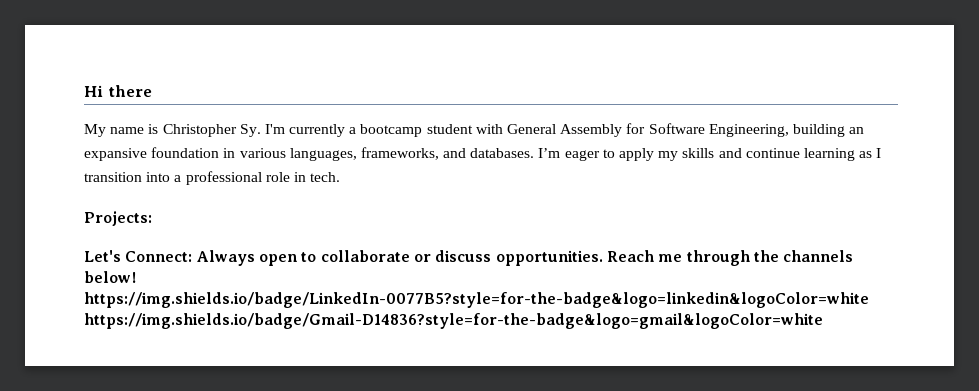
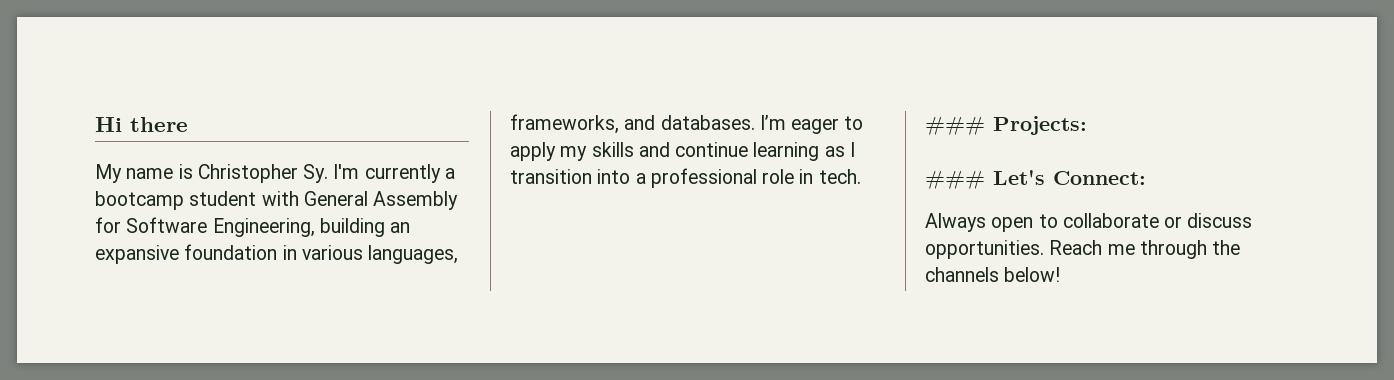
- Projects:
+ ### Projects:
- Let's Connect: Always open to collaborate or discuss opportunities.
+ ### Let's Connect:
+ Always open to collaborate or discuss opportunities.
- Reach me through the channels below! https://img.shields.io/badge/LinkedIn-0077B5?style=for-the-badge&logo=linkedin&logoColor=white https://img.shields.io/badge/Gmail-D14836?style=for-the-badge&logo=gmail&logoColor=white
+ Reach me through the channels below!

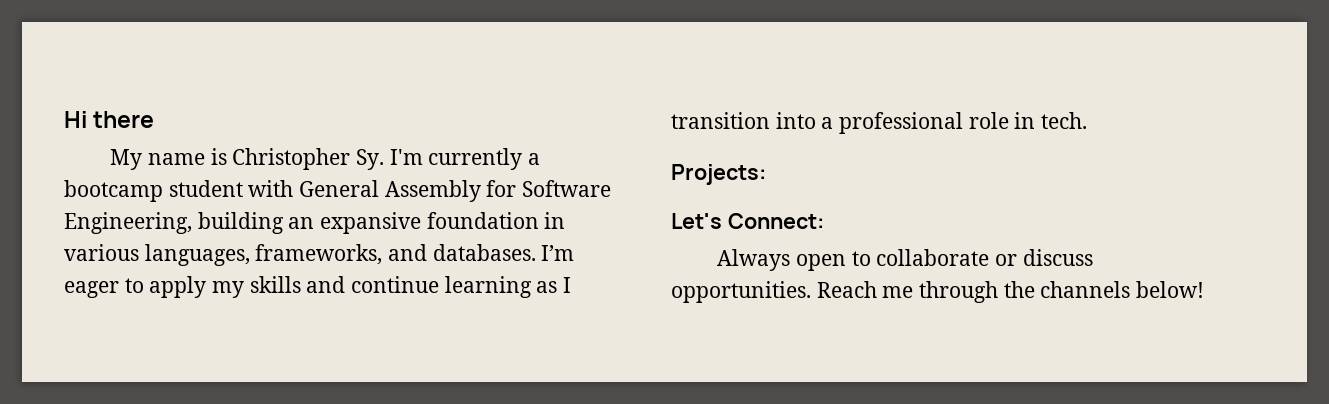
- ### Projects:
+ Projects:
- ### Let's Connect:
+ Let's Connect:

